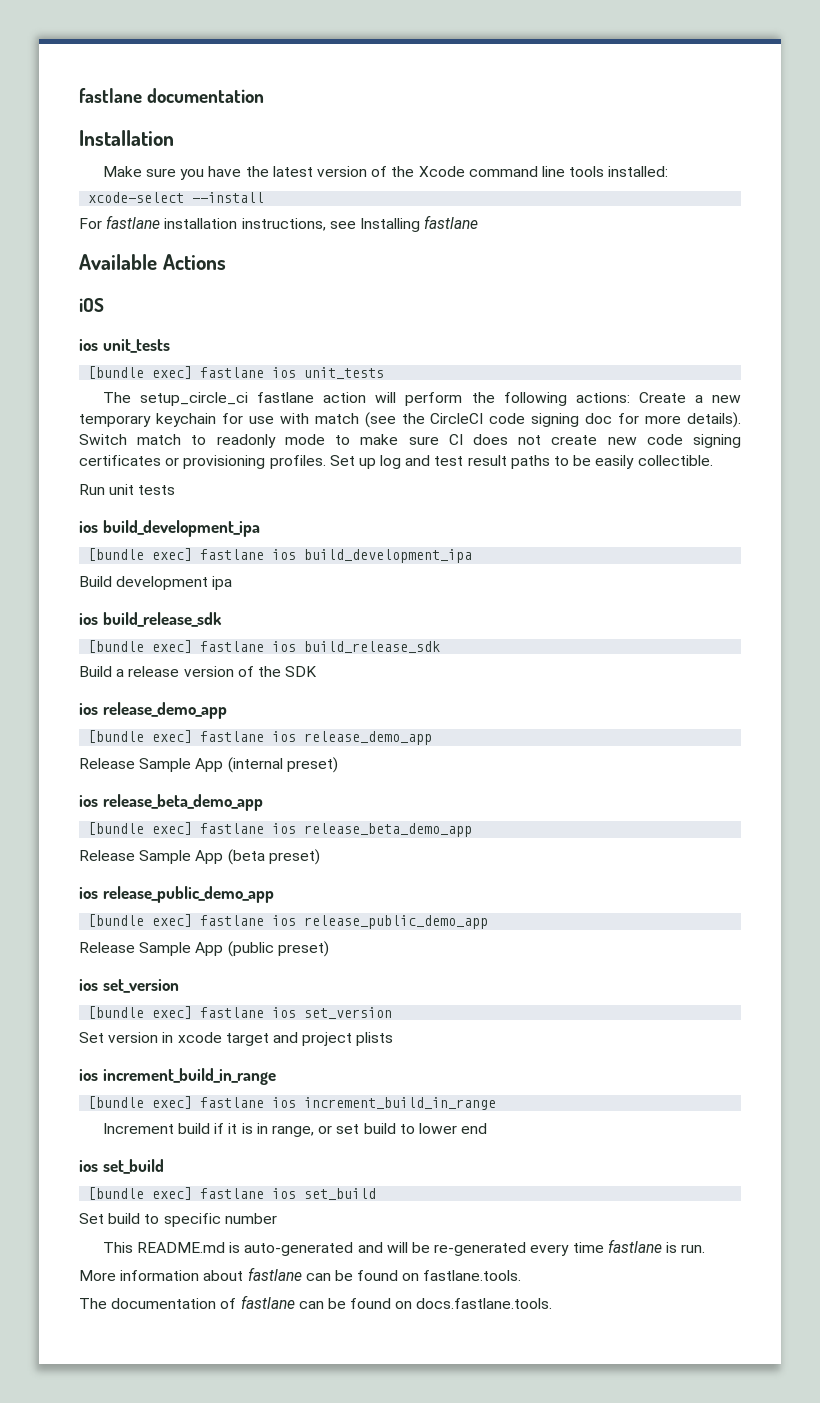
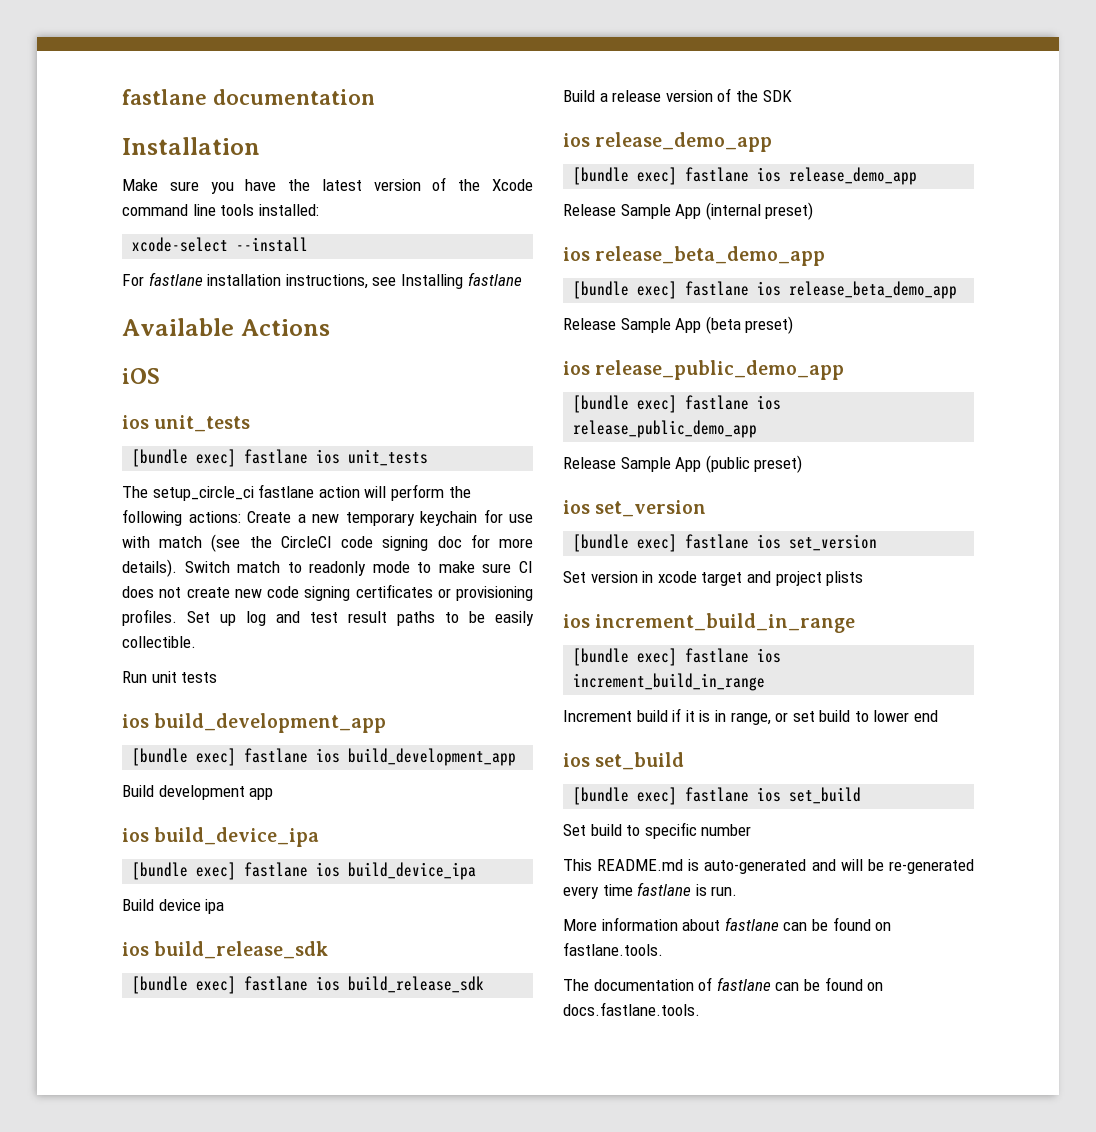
  Run unit tests
- ios build_development_ipa
- [bundle exec] fastlane ios build_development_ipa
+ ios build_development_app
+ [bundle exec] fastlane ios build_development_app
- Build development ipa
+ Build development app
+ ios build_device_ipa
+ [bundle exec] fastlane ios build_device_ipa
+ Build device ipa

